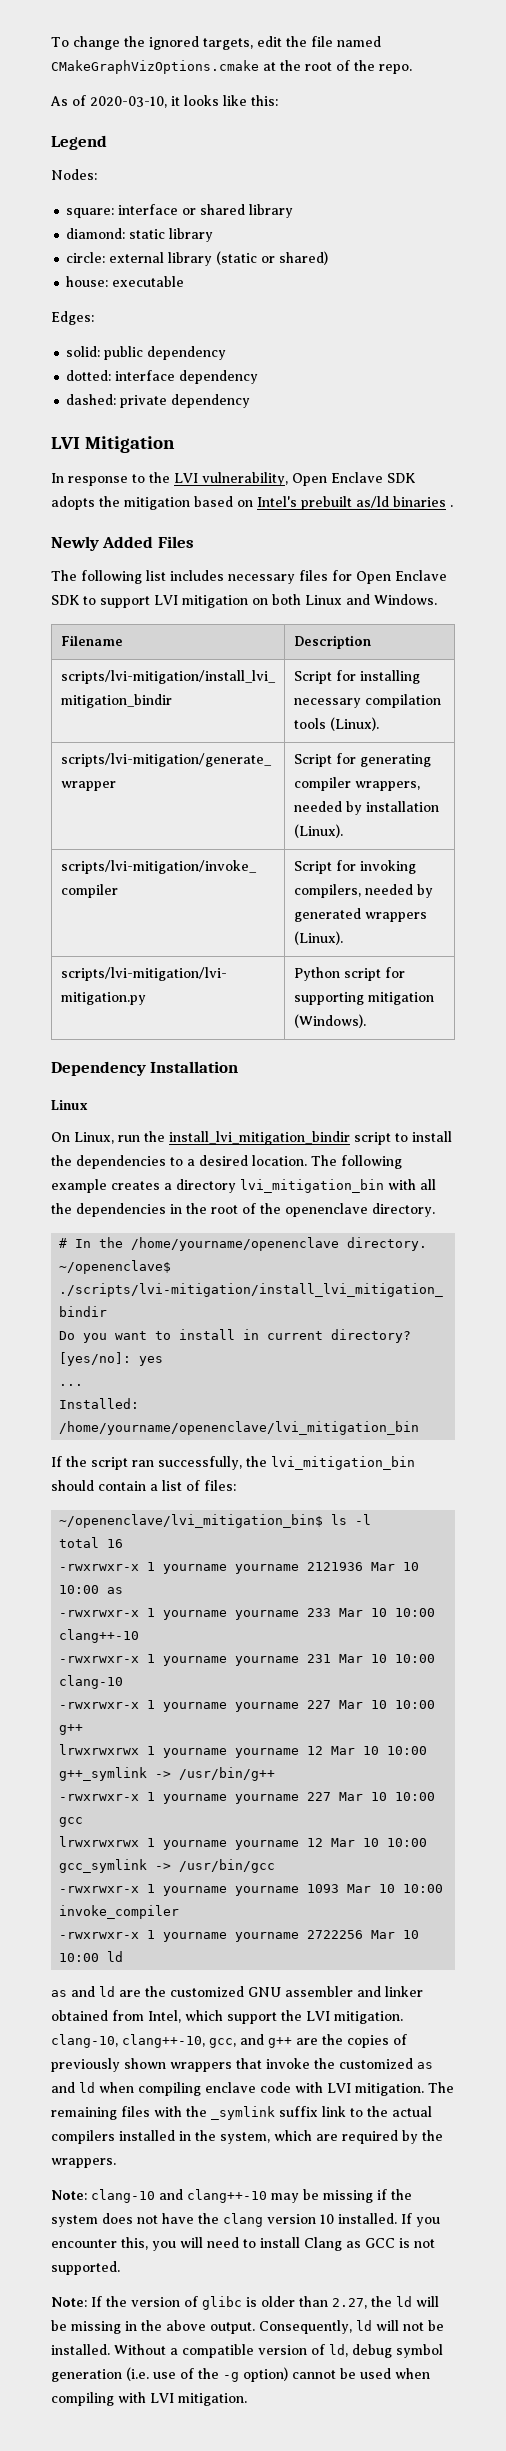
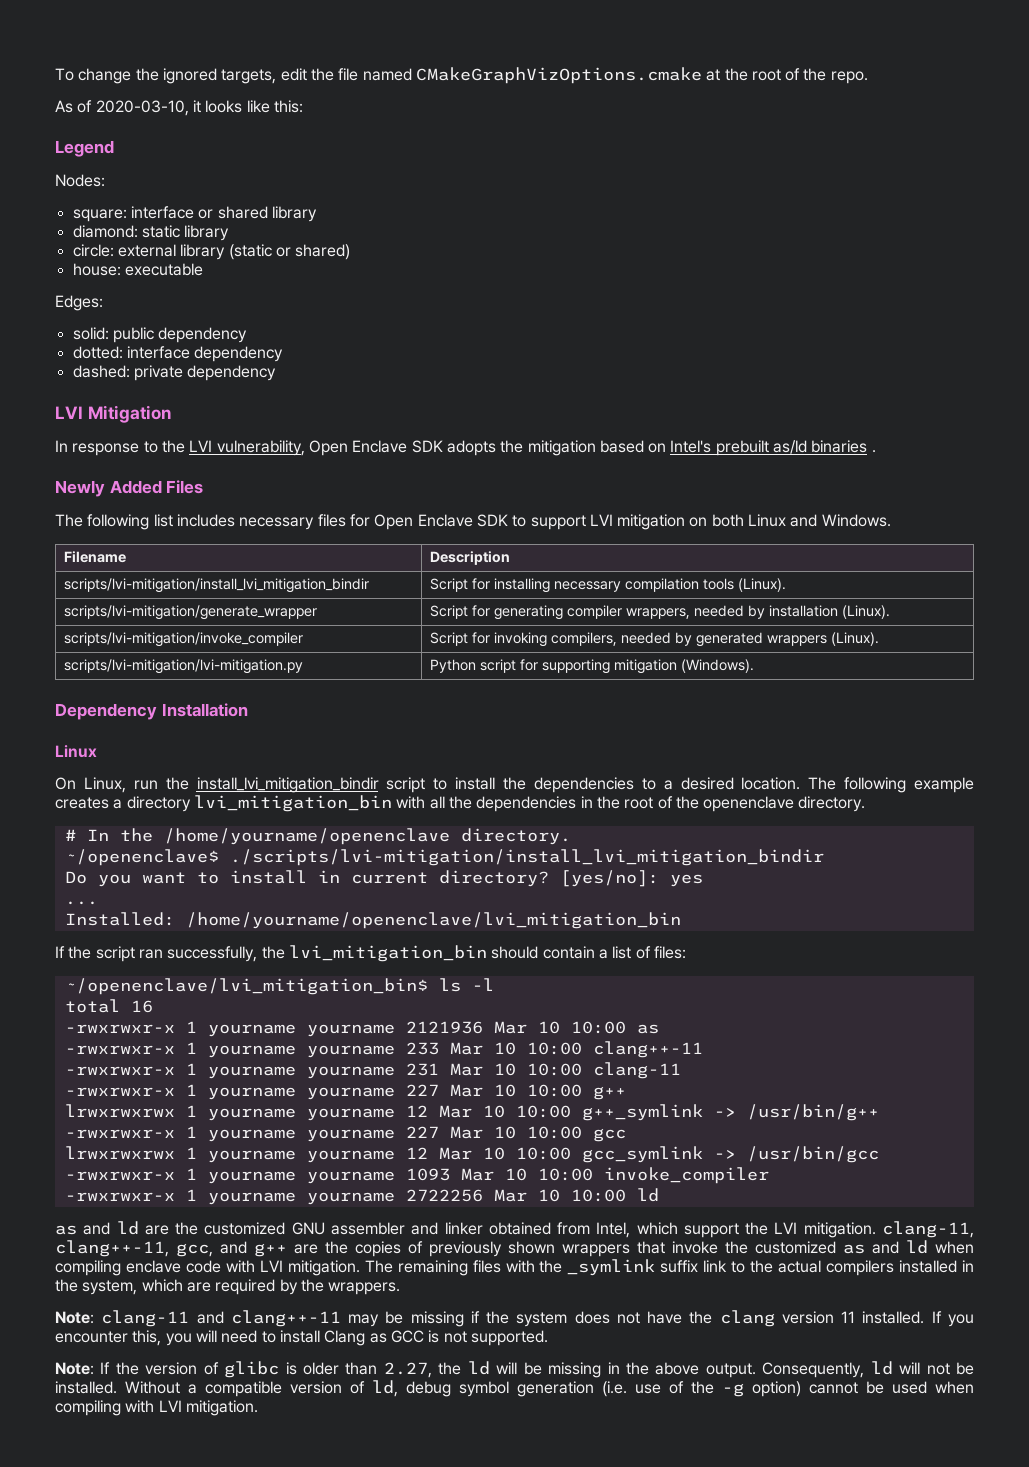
- -rwxrwxr-x 1 yourname yourname 233 Mar 10 10:00 clang++-10
+ -rwxrwxr-x 1 yourname yourname 233 Mar 10 10:00 clang++-11
- -rwxrwxr-x 1 yourname yourname 231 Mar 10 10:00 clang-10
+ -rwxrwxr-x 1 yourname yourname 231 Mar 10 10:00 clang-11
- as and ld are the customized GNU assembler and linker obtained from Intel, which support the LVI mitigation. clang-10, clang++-10, gcc, and g++ are the copies of previously shown wrappers that invoke the customized as and ld when compiling enclave code with LVI mitigation.
+ as and ld are the customized GNU assembler and linker obtained from Intel, which support the LVI mitigation. clang-11, clang++-11, gcc, and g++ are the copies of previously shown wrappers that invoke the customized as and ld when compiling enclave code with LVI mitigation.
- Note: clang-10 and clang++-10 may be missing if the system does not have the clang version 10 installed.
+ Note: clang-11 and clang++-11 may be missing if the system does not have the clang version 11 installed.

